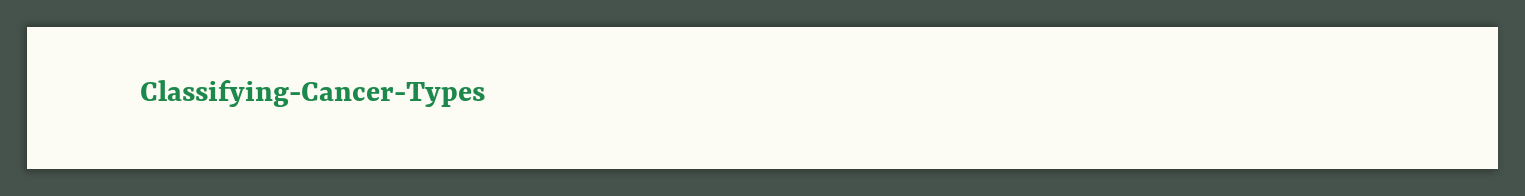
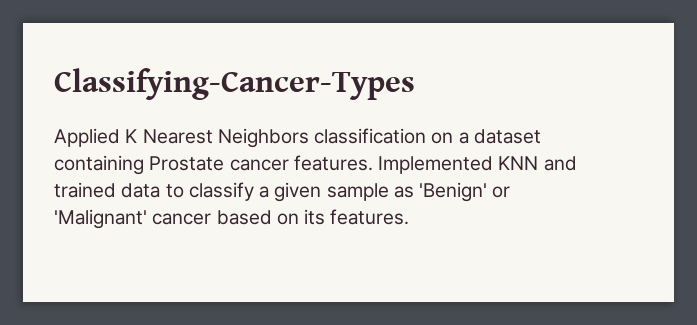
+ Applied K Nearest Neighbors classification on a dataset containing Prostate cancer features. Implemented KNN and trained data to classify a given sample as 'Benign' or 'Malignant' cancer based on its features.

